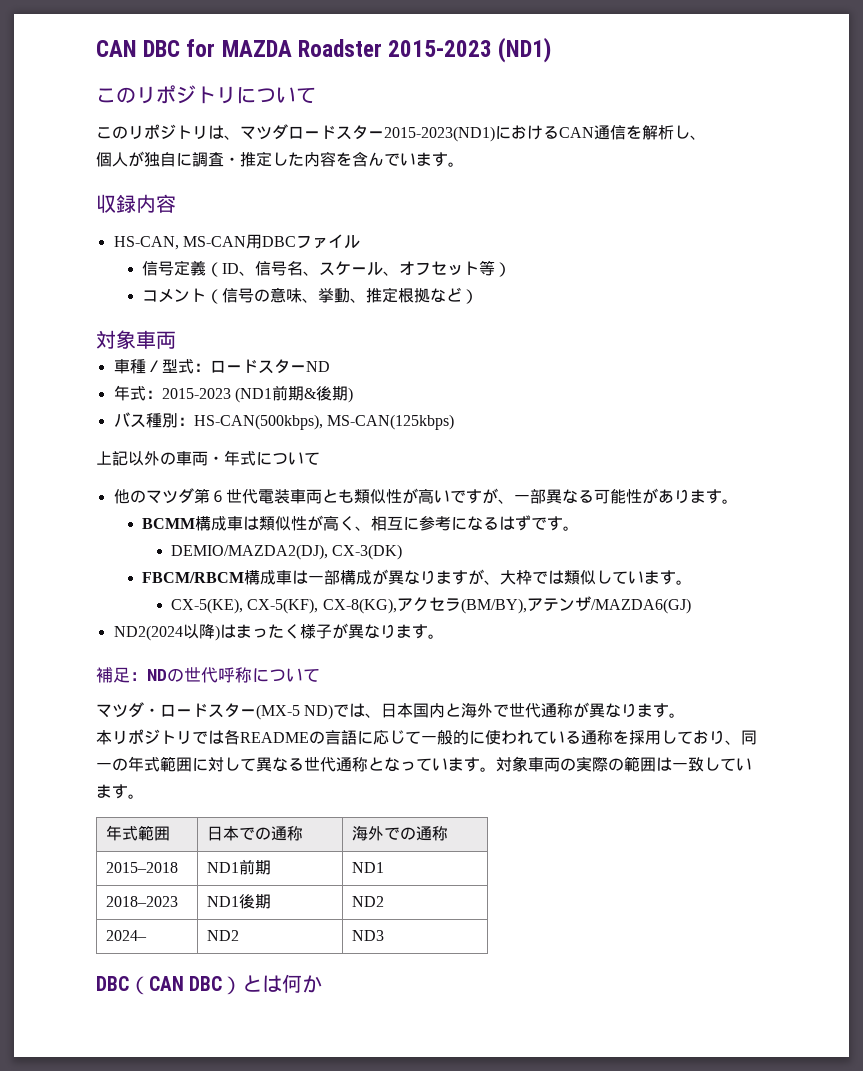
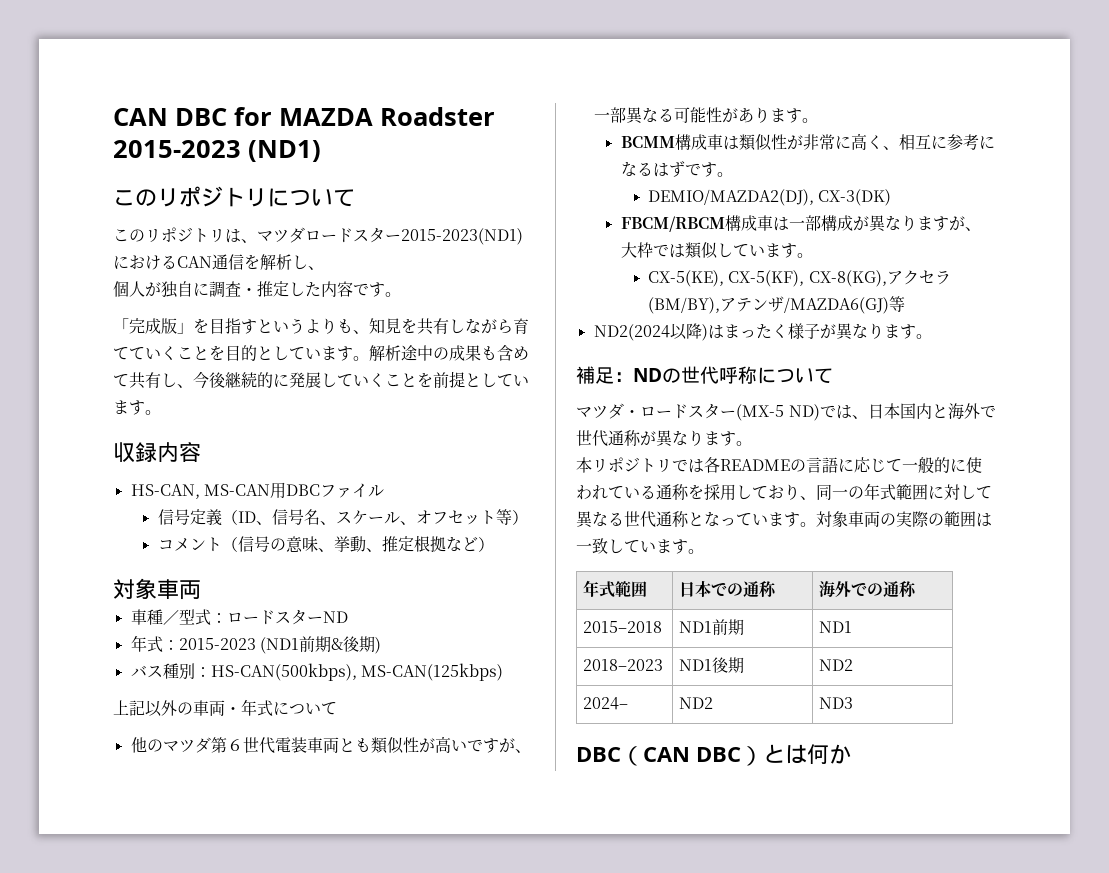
- 個人が独自に調査・推定した内容を含んでいます。
+ 個人が独自に調査・推定した内容です。
+ 「完成版」を目指すというよりも、知見を共有しながら育てていくことを目的としています。解析途中の成果も含めて共有し、今後継続的に発展していくことを前提としています。
- BCMM構成車は類似性が高く、相互に参考になるはずです。
+ BCMM構成車は類似性が非常に高く、相互に参考になるはずです。
- CX-5(KE), CX-5(KF), CX-8(KG),アクセラ(BM/BY),アテンザ/MAZDA6(GJ)
+ CX-5(KE), CX-5(KF), CX-8(KG),アクセラ(BM/BY),アテンザ/MAZDA6(GJ)等

